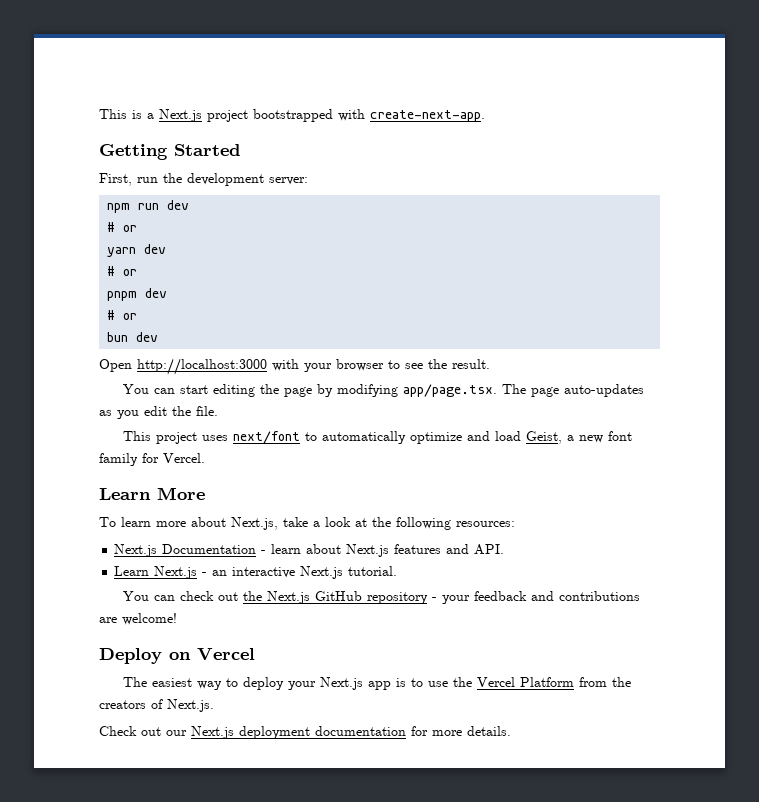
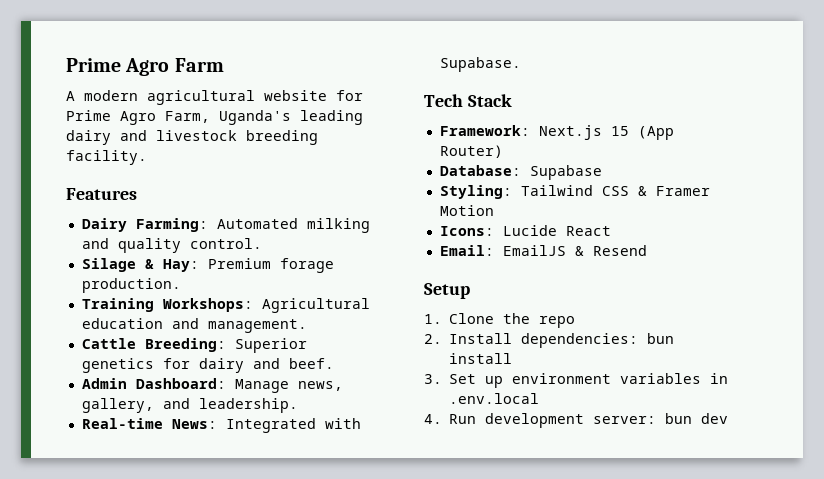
- This is a Next.js project bootstrapped with create-next-app.
- Getting Started
- First, run the development server:
- npm run dev
- # or
- yarn dev
- # or
- pnpm dev
- # or
- bun dev
- Open http://localhost:3000 with your browser to see the result.
- You can start editing the page by modifying app/page.tsx. The page auto-updates as you edit the file.
- This project uses next/font to automatically optimize and load Geist, a new font family for Vercel.
- Learn More
- To learn more about Next.js, take a look at the following resources:
- Next.js Documentation - learn about Next.js features and API.
- Learn Next.js - an interactive Next.js tutorial.
- You can check out the Next.js GitHub repository - your feedback and contributions are welcome!
- Deploy on Vercel
- The easiest way to deploy your Next.js app is to use the Vercel Platform from the creators of Next.js.
- Check out our Next.js deployment documentation for more details.
+ Prime Agro Farm
+ A modern agricultural website for Prime Agro Farm, Uganda's leading dairy and livestock breeding facility.
+ Features
+ Dairy Farming: Automated milking and quality control.
+ Silage & Hay: Premium forage production.
+ Training Workshops: Agricultural education and management.
+ Cattle Breeding: Superior genetics for dairy and beef.
+ Admin Dashboard: Manage news, gallery, and leadership.
+ Real-time News: Integrated with Supabase.
+ Tech Stack
+ Framework: Next.js 15 (App Router)
+ Database: Supabase
+ Styling: Tailwind CSS & Framer Motion
+ Icons: Lucide React
+ Email: EmailJS & Resend
+ Setup
+ 1. Clone the repo
+ 2. Install dependencies: bun install
+ 3. Set up environment variables in .env.local
+ 4. Run development server: bun dev

